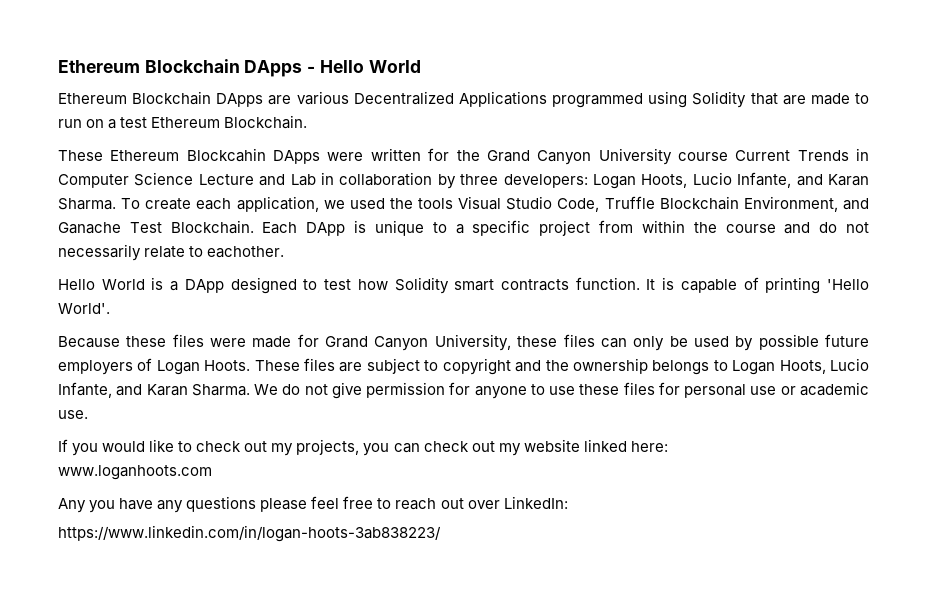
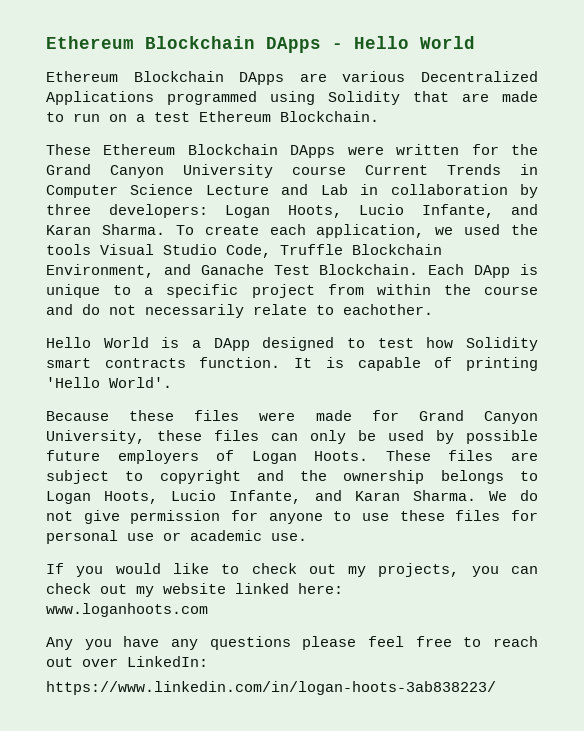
- These Ethereum Blockcahin DApps were written for the Grand Canyon University course Current Trends in Computer Science Lecture and Lab in collaboration by three developers: Logan Hoots, Lucio Infante, and Karan Sharma.
+ These Ethereum Blockchain DApps were written for the Grand Canyon University course Current Trends in Computer Science Lecture and Lab in collaboration by three developers: Logan Hoots, Lucio Infante, and Karan Sharma.

